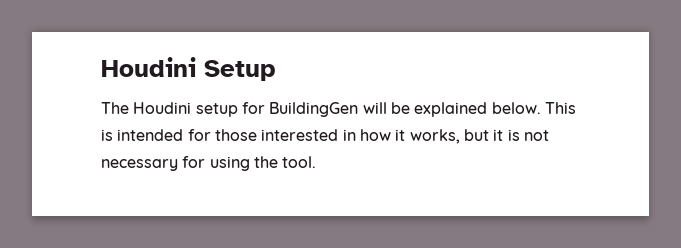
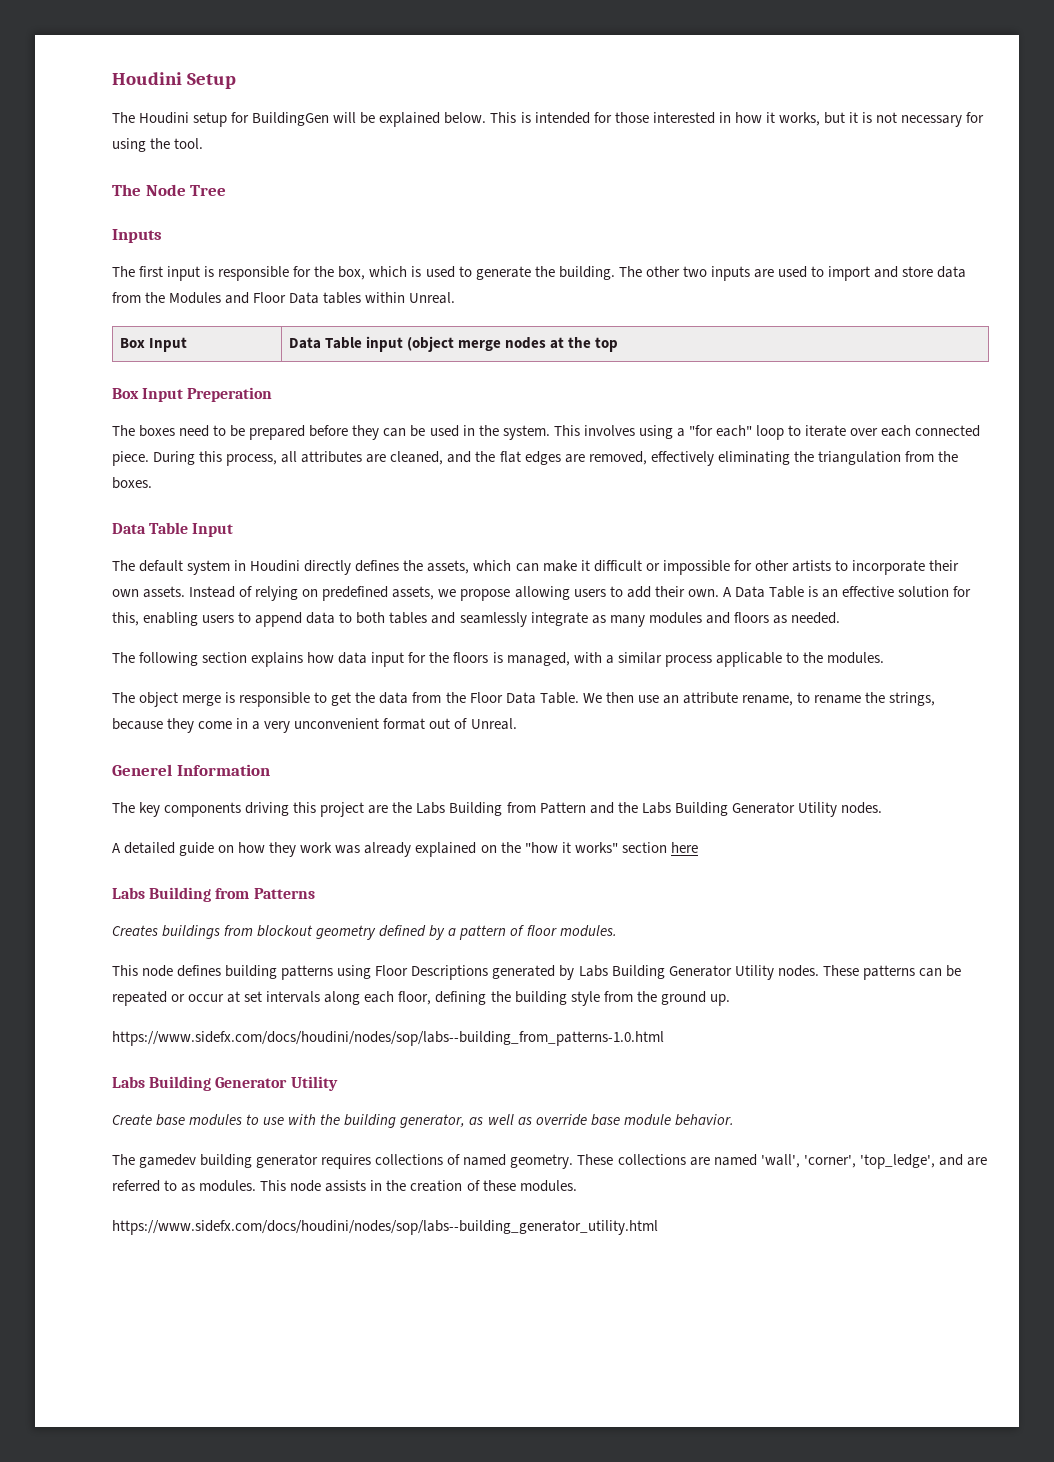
+ The Node Tree
+ Inputs
+ The first input is responsible for the box, which is used to generate the building. The other two inputs are used to import and store data from the Modules and Floor Data tables within Unreal.
+ Box Input | Data Table input (object merge nodes at the top
+ Box Input Preperation
+ The boxes need to be prepared before they can be used in the system. This involves using a "for each" loop to iterate over each connected piece. During this process, all attributes are cleaned, and the flat edges are removed, effectively eliminating the triangulation from the boxes.
+ Data Table Input
+ The default system in Houdini directly defines the assets, which can make it difficult or impossible for other artists to incorporate their own assets. Instead of relying on predefined assets, we propose allowing users to add their own. A Data Table is an effective solution for this, enabling users to append data to both tables and seamlessly integrate as many modules and floors as needed.
+ The following section explains how data input for the floors is managed, with a similar process applicable to the modules.
+ The object merge is responsible to get the data from the Floor Data Table. We then use an attribute rename, to rename the strings, because they come in a very unconvenient format out of Unreal.
+ Generel Information
+ The key components driving this project are the Labs Building from Pattern and the Labs Building Generator Utility nodes.
+ A detailed guide on how they work was already explained on the "how it works" section here
+ Labs Building from Patterns
+ Creates buildings from blockout geometry defined by a pattern of floor modules.
+ This node defines building patterns using Floor Descriptions generated by Labs Building Generator Utility nodes. These patterns can be repeated or occur at set intervals along each floor, defining the building style from the ground up.
+ https://www.sidefx.com/docs/houdini/nodes/sop/labs--building_from_patterns-1.0.html
+ Labs Building Generator Utility
+ Create base modules to use with the building generator, as well as override base module behavior.
+ The gamedev building generator requires collections of named geometry. These collections are named 'wall', 'corner', 'top_ledge', and are referred to as modules. This node assists in the creation of these modules.
+ https://www.sidefx.com/docs/houdini/nodes/sop/labs--building_generator_utility.html

